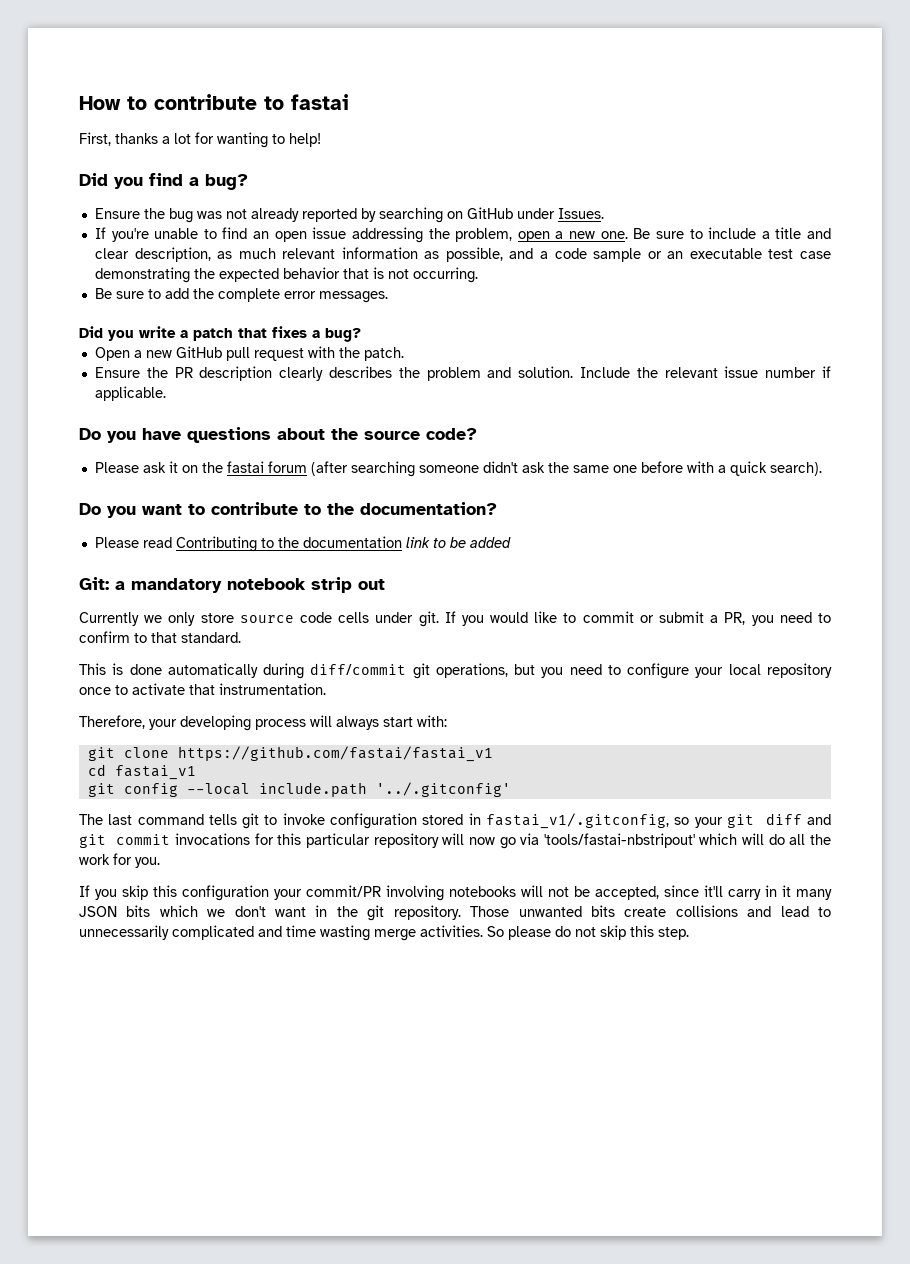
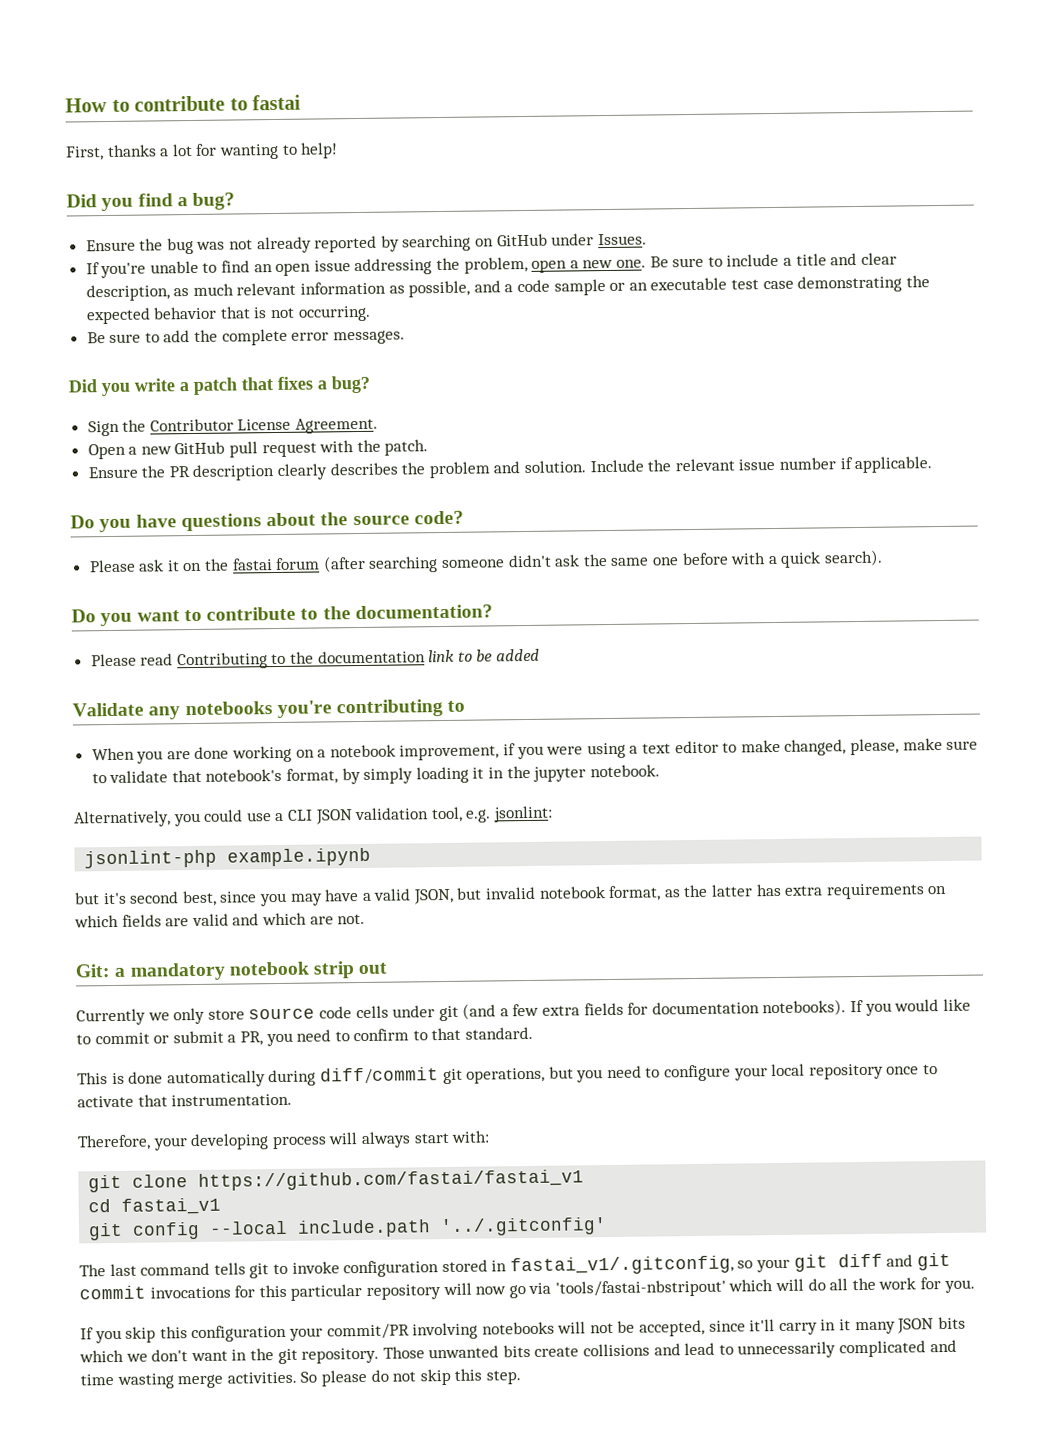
+ Sign the Contributor License Agreement.
+ Validate any notebooks you're contributing to
+ When you are done working on a notebook improvement, if you were using a text editor to make changed, please, make sure to validate that notebook's format, by simply loading it in the jupyter notebook.
+ Alternatively, you could use a CLI JSON validation tool, e.g. jsonlint:
+ jsonlint-php example.ipynb
+ but it's second best, since you may have a valid JSON, but invalid notebook format, as the latter has extra requirements on which fields are valid and which are not.
- Currently we only store source code cells under git.
+ Currently we only store source code cells under git (and a few extra fields for documentation notebooks).

